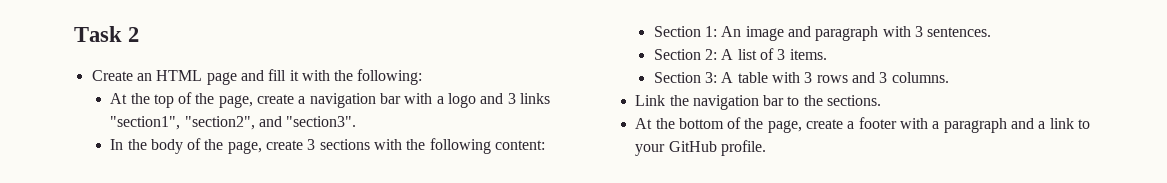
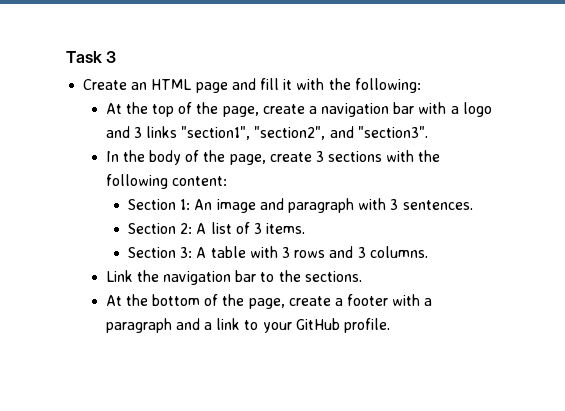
- Task 2
+ Task 3

